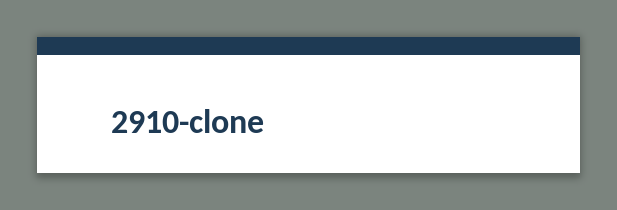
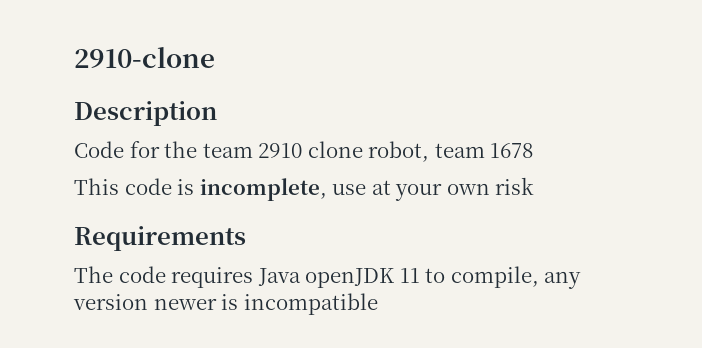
+ Description
+ Code for the team 2910 clone robot, team 1678
+ This code is incomplete, use at your own risk
+ Requirements
+ The code requires Java openJDK 11 to compile, any version newer is incompatible

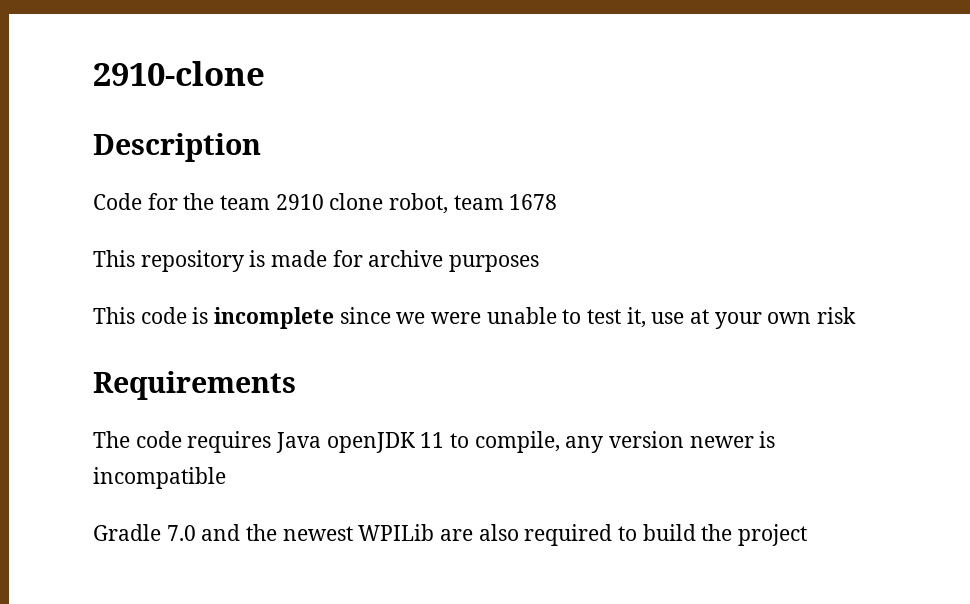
- This code is incomplete, use at your own risk
+ This repository is made for archive purposes
+ This code is incomplete since we were unable to test it, use at your own risk
+ Gradle 7.0 and the newest WPILib are also required to build the project

